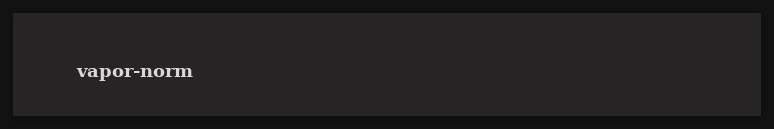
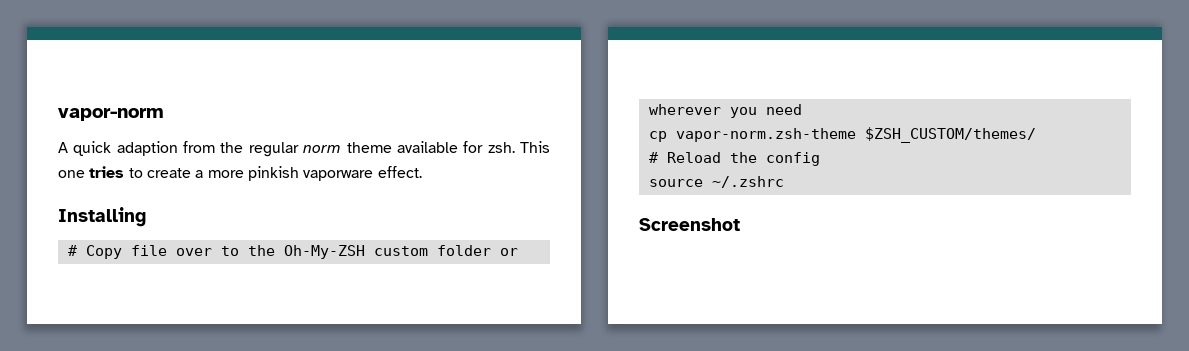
+ A quick adaption from the regular norm theme available for zsh. This one tries to create a more pinkish vaporware effect.
+ Installing
+ # Copy file over to the Oh-My-ZSH custom folder or wherever you need
+ cp vapor-norm.zsh-theme $ZSH_CUSTOM/themes/
+ # Reload the config
+ source ~/.zshrc
+ Screenshot

